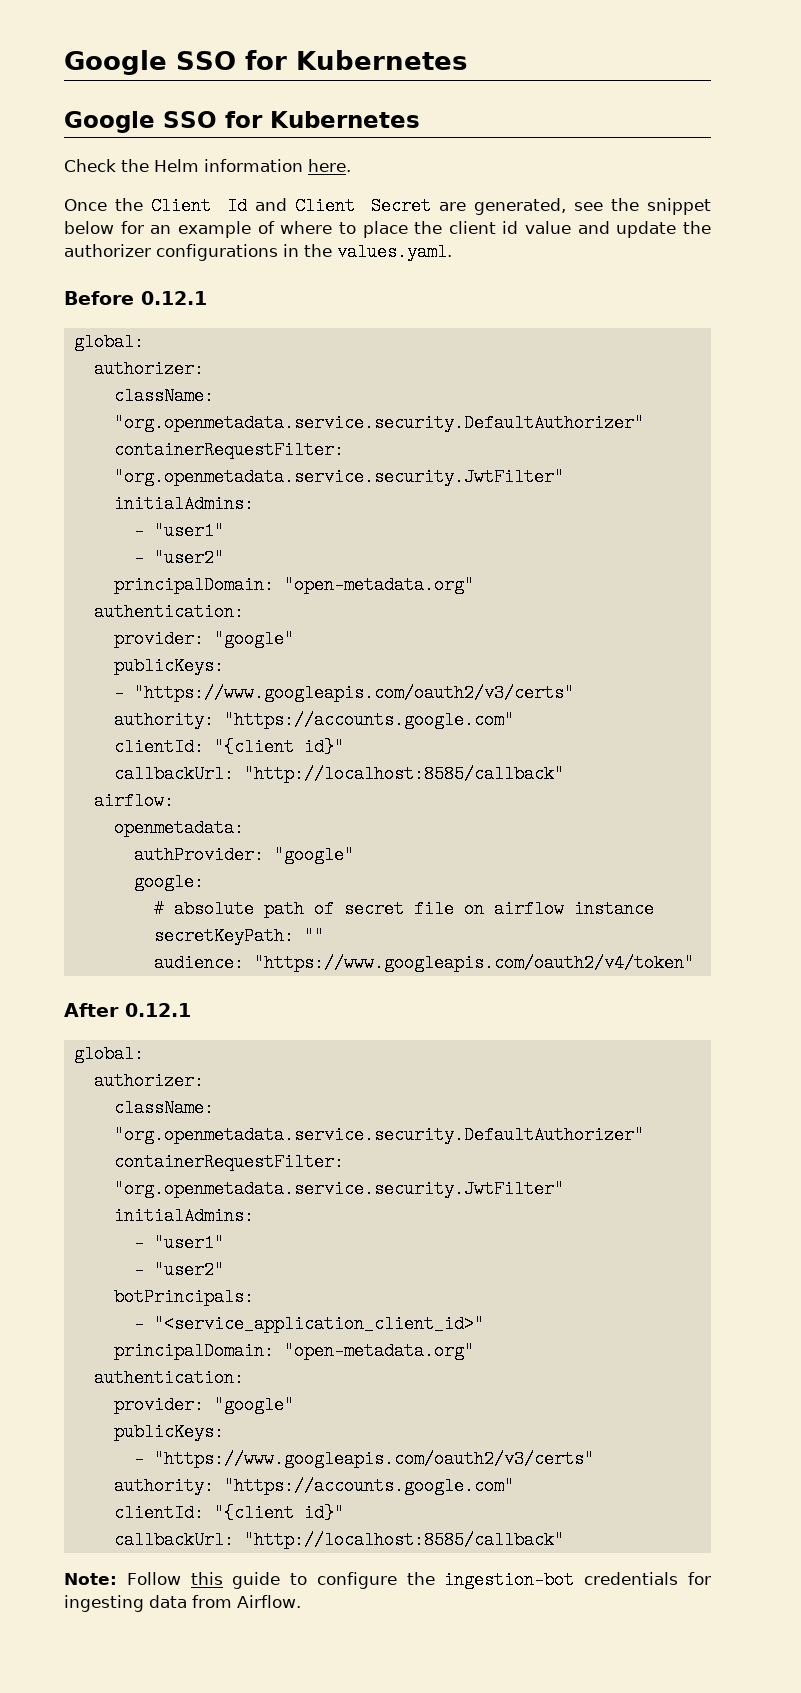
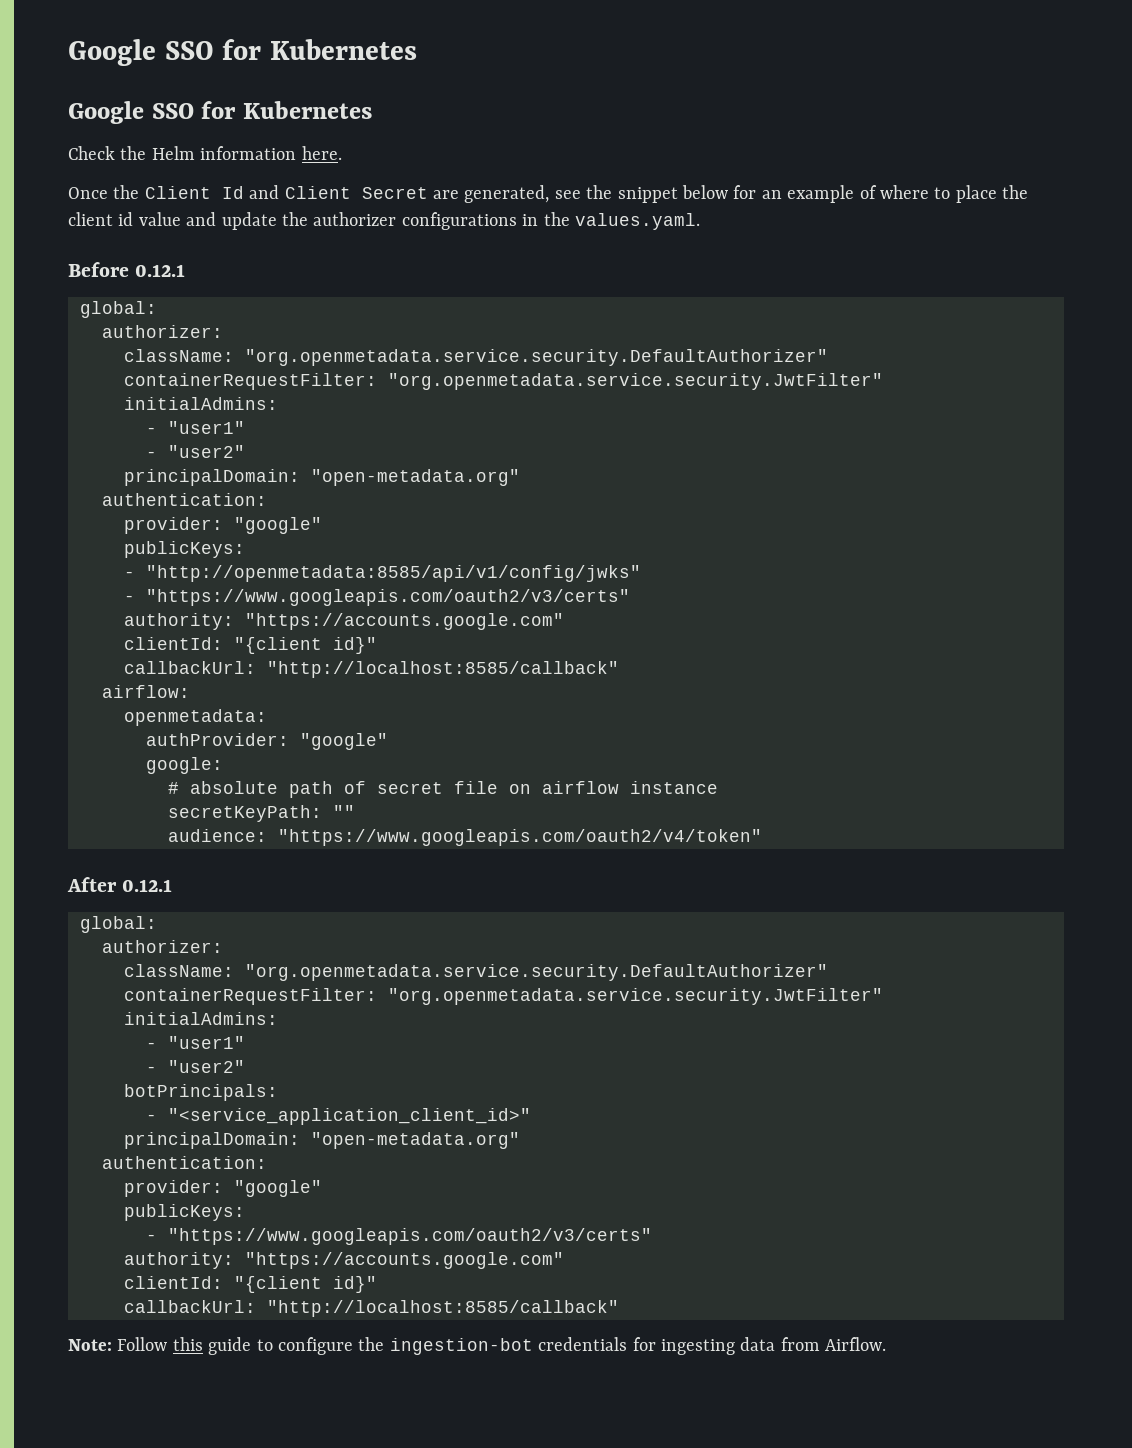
+ - "http://openmetadata:8585/api/v1/config/jwks"

